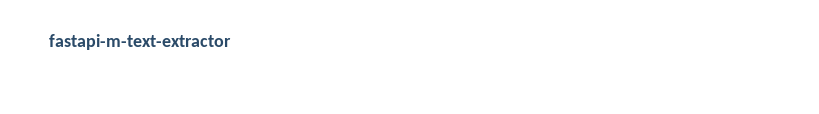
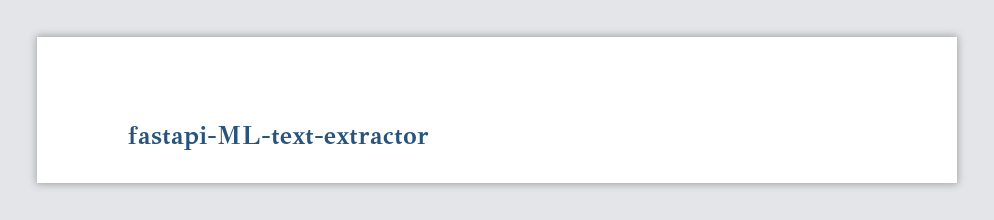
- fastapi-m-text-extractor
+ fastapi-ML-text-extractor

